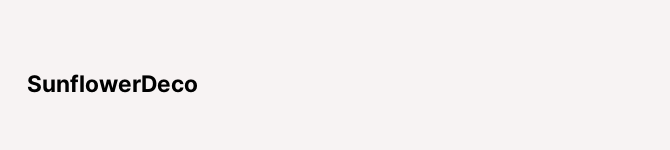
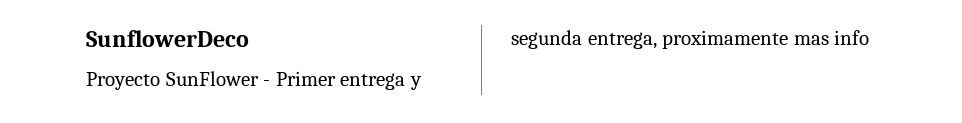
+ Proyecto SunFlower - Primer entrega y segunda entrega, proximamente mas info

